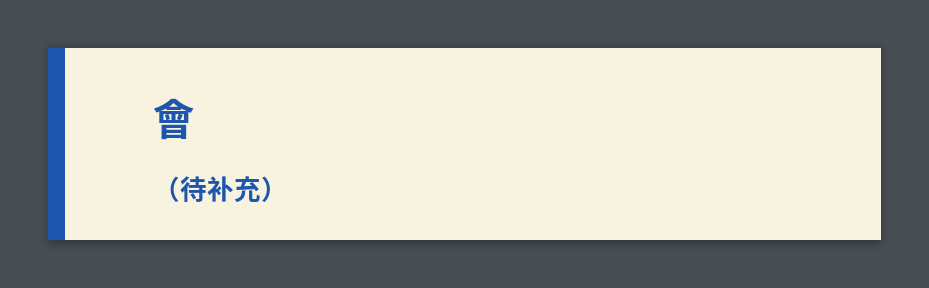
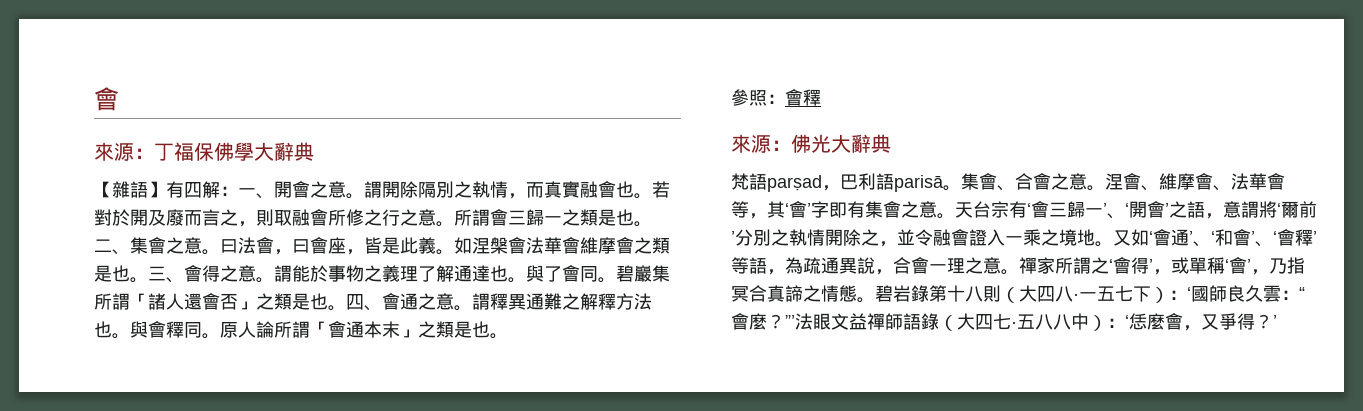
- （待补充）
+ 來源：丁福保佛學大辭典
+ 【雜語】有四解：一、開會之意。謂開除隔別之執情，而真實融會也。若對於開及廢而言之，則取融會所修之行之意。所謂會三歸一之類是也。二、集會之意。曰法會，曰會座，皆是此義。如涅槃會法華會維摩會之類是也。三、會得之意。謂能於事物之義理了解通達也。與了會同。碧巖集所謂「諸人還會否」之類是也。四、會通之意。謂釋異通難之解釋方法也。與會釋同。原人論所謂「會通本末」之類是也。
+ 參照：會釋
+ 來源：佛光大辭典
+ 梵語parṣad，巴利語parisā。集會、合會之意。涅會、維摩會、法華會等，其‘會’字即有集會之意。天台宗有‘會三歸一’、‘開會’之語，意謂將‘爾前’分別之執情開除之，並令融會證入一乘之境地。又如‘會通’、‘和會’、‘會釋’等語，為疏通異說，合會一理之意。禪家所謂之‘會得’，或單稱‘會’，乃指冥合真諦之情態。碧岩錄第十八則（大四八·一五七下）：‘國師良久雲：“會麼？”’法眼文益禪師語錄（大四七·五八八中）：‘恁麼會，又爭得？’

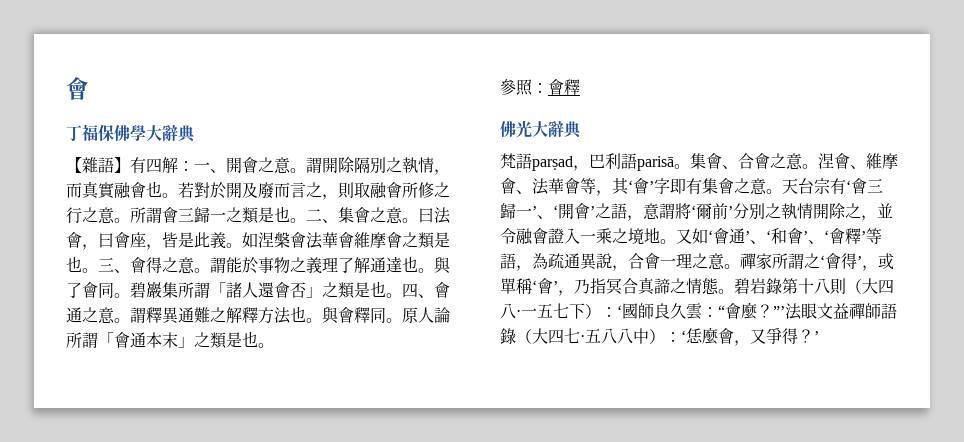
- 來源：丁福保佛學大辭典
+ 丁福保佛學大辭典
- 來源：佛光大辭典
+ 佛光大辭典

